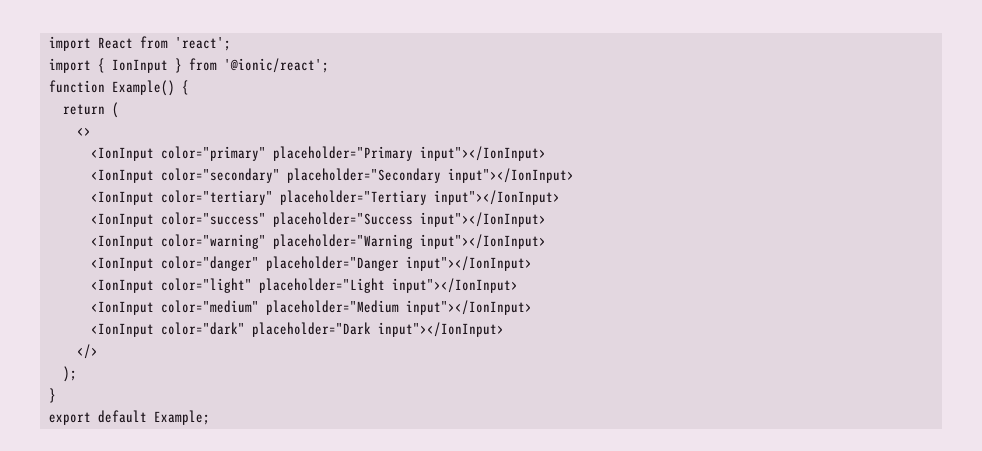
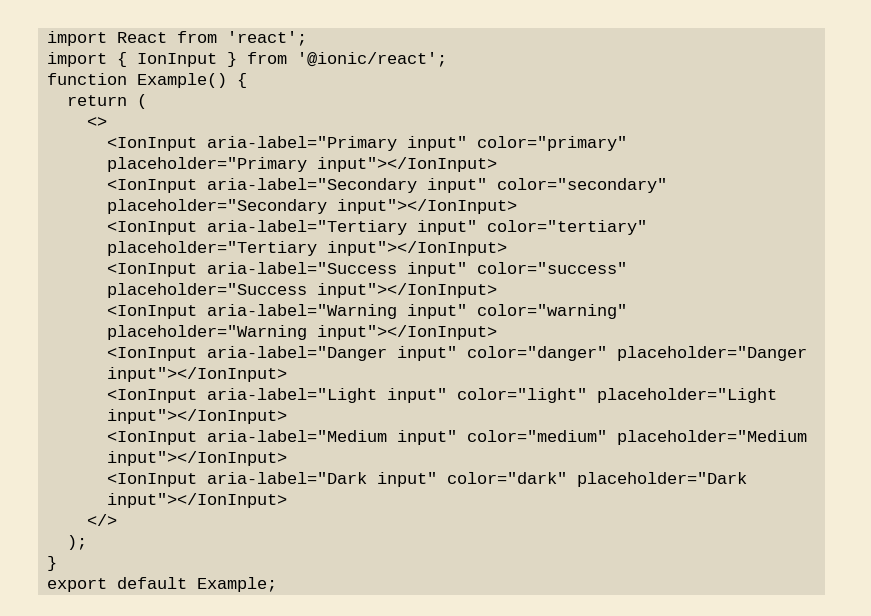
- <IonInput color="primary" placeholder="Primary input"></IonInput>
+ <IonInput aria-label="Primary input" color="primary" placeholder="Primary input"></IonInput>
- <IonInput color="secondary" placeholder="Secondary input"></IonInput>
+ <IonInput aria-label="Secondary input" color="secondary" placeholder="Secondary input"></IonInput>
- <IonInput color="tertiary" placeholder="Tertiary input"></IonInput>
+ <IonInput aria-label="Tertiary input" color="tertiary" placeholder="Tertiary input"></IonInput>
- <IonInput color="success" placeholder="Success input"></IonInput>
+ <IonInput aria-label="Success input" color="success" placeholder="Success input"></IonInput>
- <IonInput color="warning" placeholder="Warning input"></IonInput>
+ <IonInput aria-label="Warning input" color="warning" placeholder="Warning input"></IonInput>
- <IonInput color="danger" placeholder="Danger input"></IonInput>
+ <IonInput aria-label="Danger input" color="danger" placeholder="Danger input"></IonInput>
- <IonInput color="light" placeholder="Light input"></IonInput>
+ <IonInput aria-label="Light input" color="light" placeholder="Light input"></IonInput>
- <IonInput color="medium" placeholder="Medium input"></IonInput>
+ <IonInput aria-label="Medium input" color="medium" placeholder="Medium input"></IonInput>
- <IonInput color="dark" placeholder="Dark input"></IonInput>
+ <IonInput aria-label="Dark input" color="dark" placeholder="Dark input"></IonInput>

